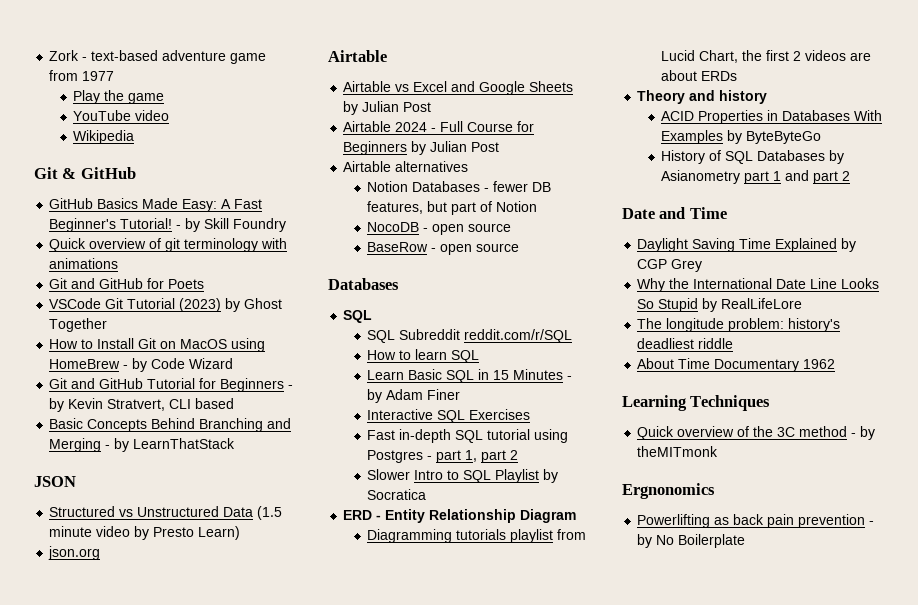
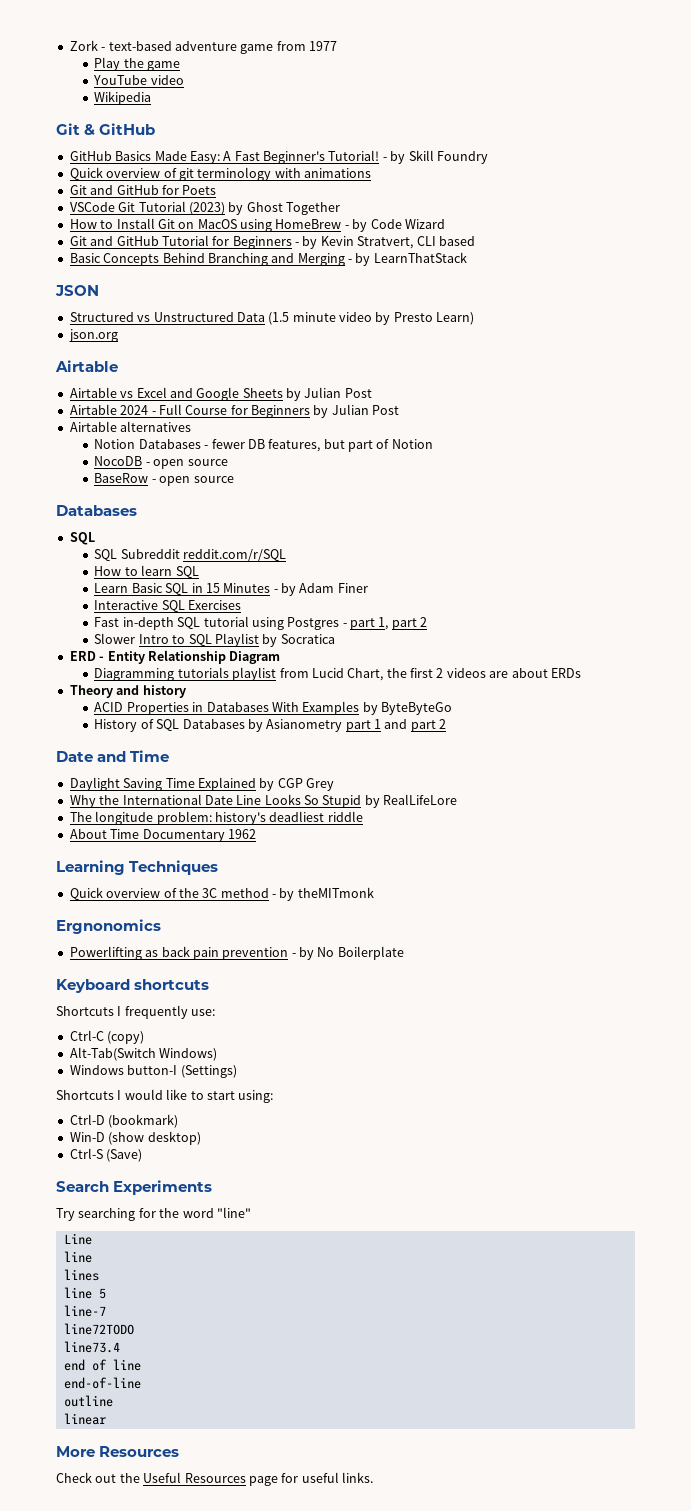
+ Keyboard shortcuts
+ Shortcuts I frequently use:
+ Ctrl-C (copy)
+ Alt-Tab(Switch Windows)
+ Windows button-I (Settings)
+ Shortcuts I would like to start using:
+ Ctrl-D (bookmark)
+ Win-D (show desktop)
+ Ctrl-S (Save)
+ Search Experiments
+ Try searching for the word "line"
+ Line
+ line
+ lines
+ line 5
+ line-7
+ line72TODO
+ line73.4
+ end of line
+ end-of-line
+ outline
+ linear
+ More Resources
+ Check out the Useful Resources page for useful links.

